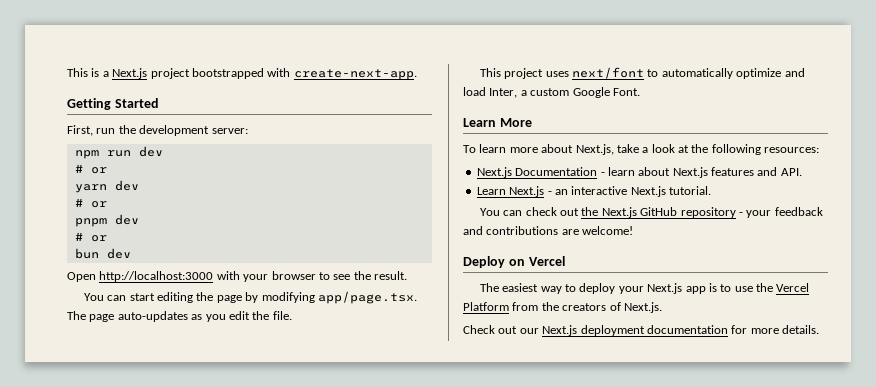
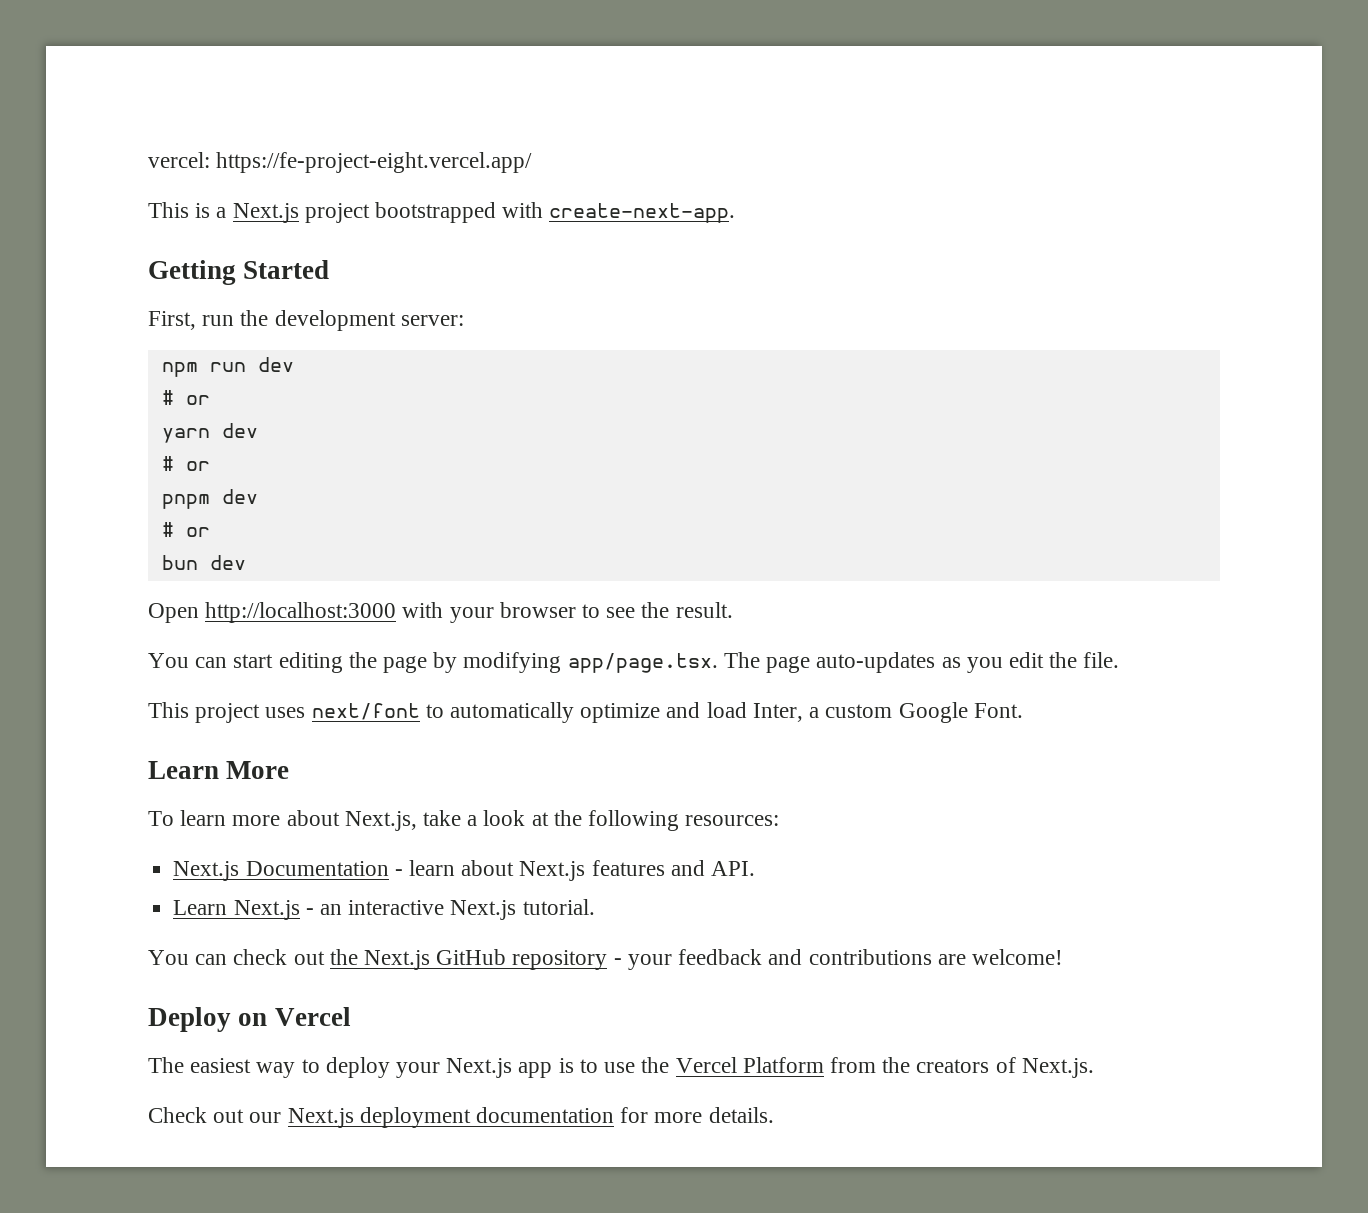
+ vercel: https://fe-project-eight.vercel.app/

